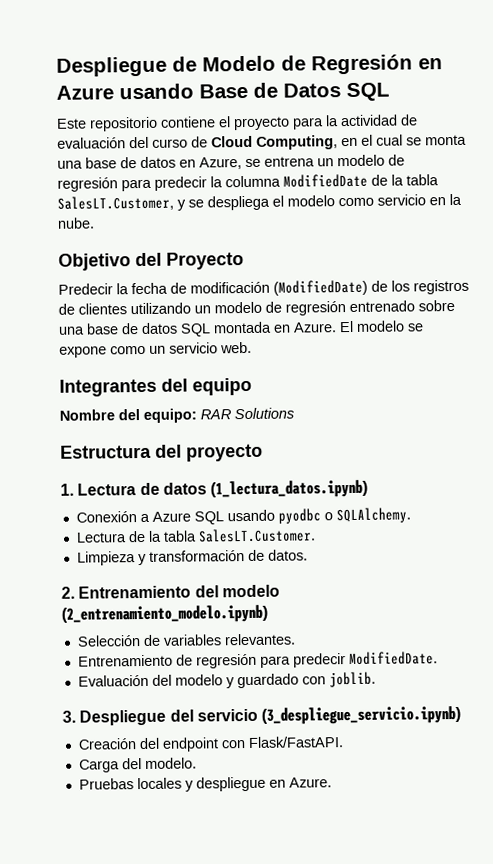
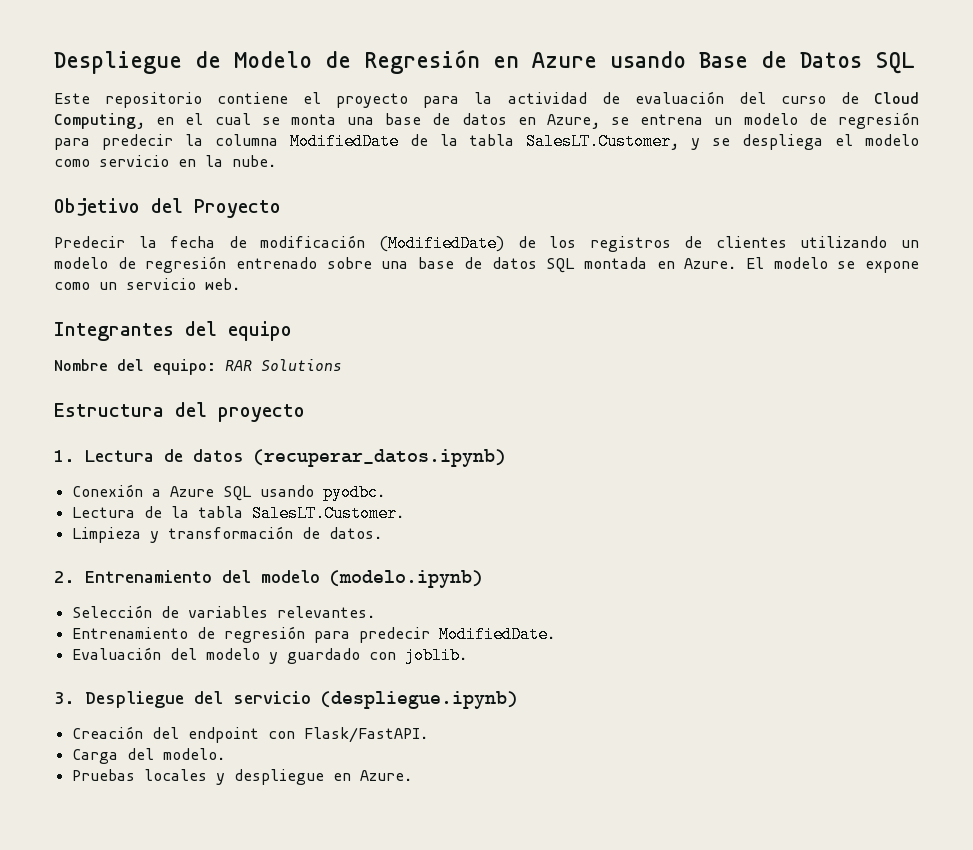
- 1. Lectura de datos (1_lectura_datos.ipynb)
+ 1. Lectura de datos (recuperar_datos.ipynb)
- Conexión a Azure SQL usando pyodbc o SQLAlchemy.
+ Conexión a Azure SQL usando pyodbc.
- 2. Entrenamiento del modelo (2_entrenamiento_modelo.ipynb)
+ 2. Entrenamiento del modelo (modelo.ipynb)
- 3. Despliegue del servicio (3_despliegue_servicio.ipynb)
+ 3. Despliegue del servicio (despliegue.ipynb)

